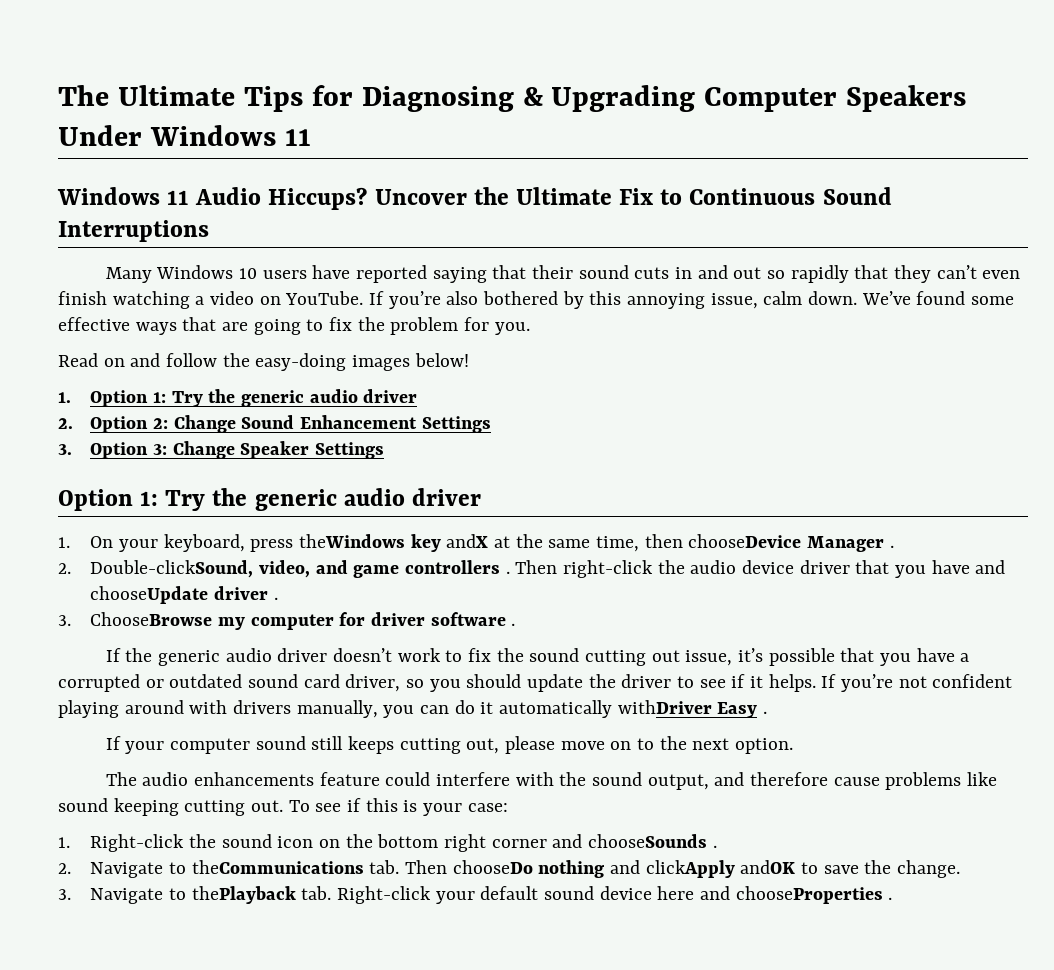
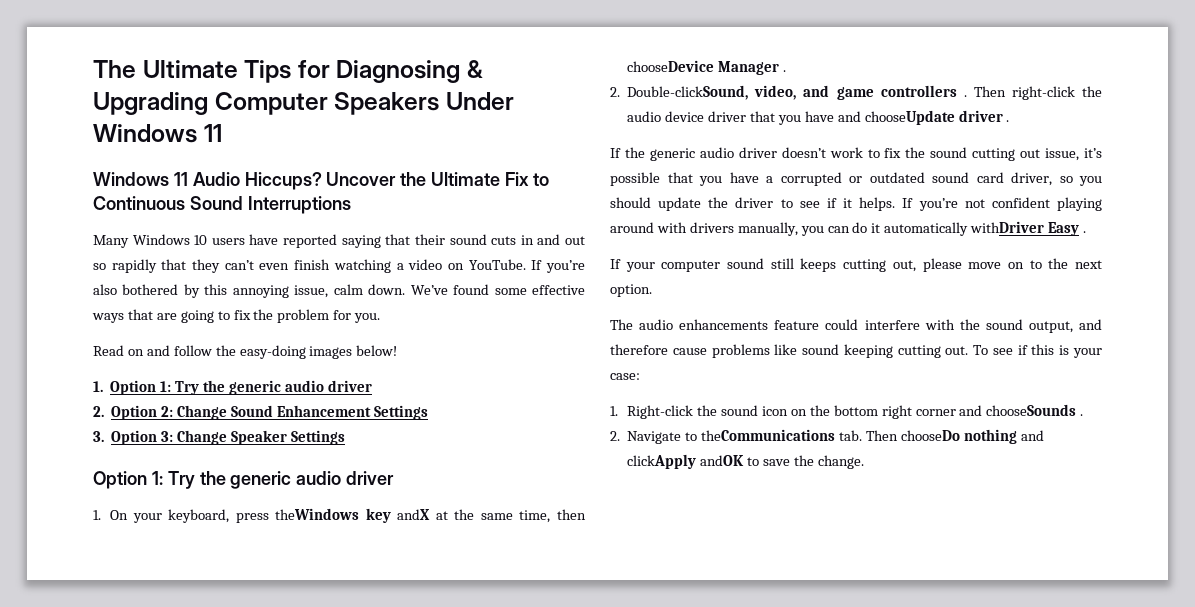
- 3. ChooseBrowse my computer for driver software .
- 3. Navigate to thePlayback tab. Right-click your default sound device here and chooseProperties .

